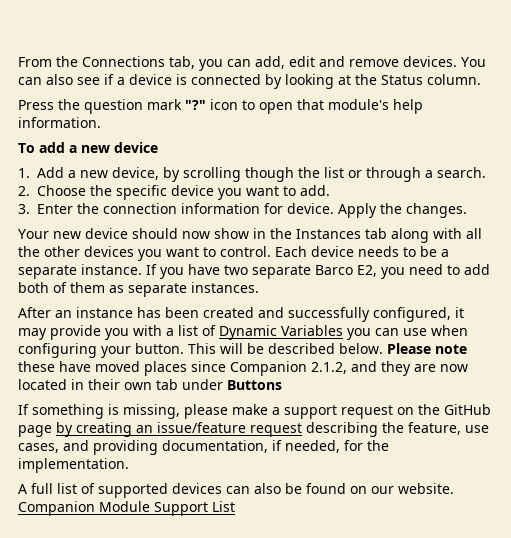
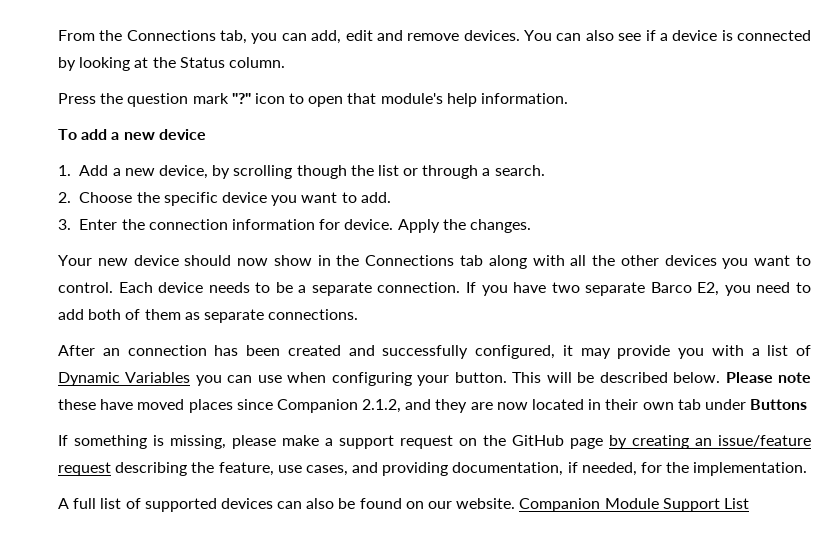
- Your new device should now show in the Instances tab along with all the other devices you want to control.
+ Your new device should now show in the Connections tab along with all the other devices you want to control.
- Each device needs to be a separate instance.
+ Each device needs to be a separate connection.
- If you have two separate Barco E2, you need to add both of them as separate instances.
+ If you have two separate Barco E2, you need to add both of them as separate connections.
- After an instance has been created and successfully configured, it may provide you with a list of Dynamic Variables you can use when configuring your button.
+ After an connection has been created and successfully configured, it may provide you with a list of Dynamic Variables you can use when configuring your button.

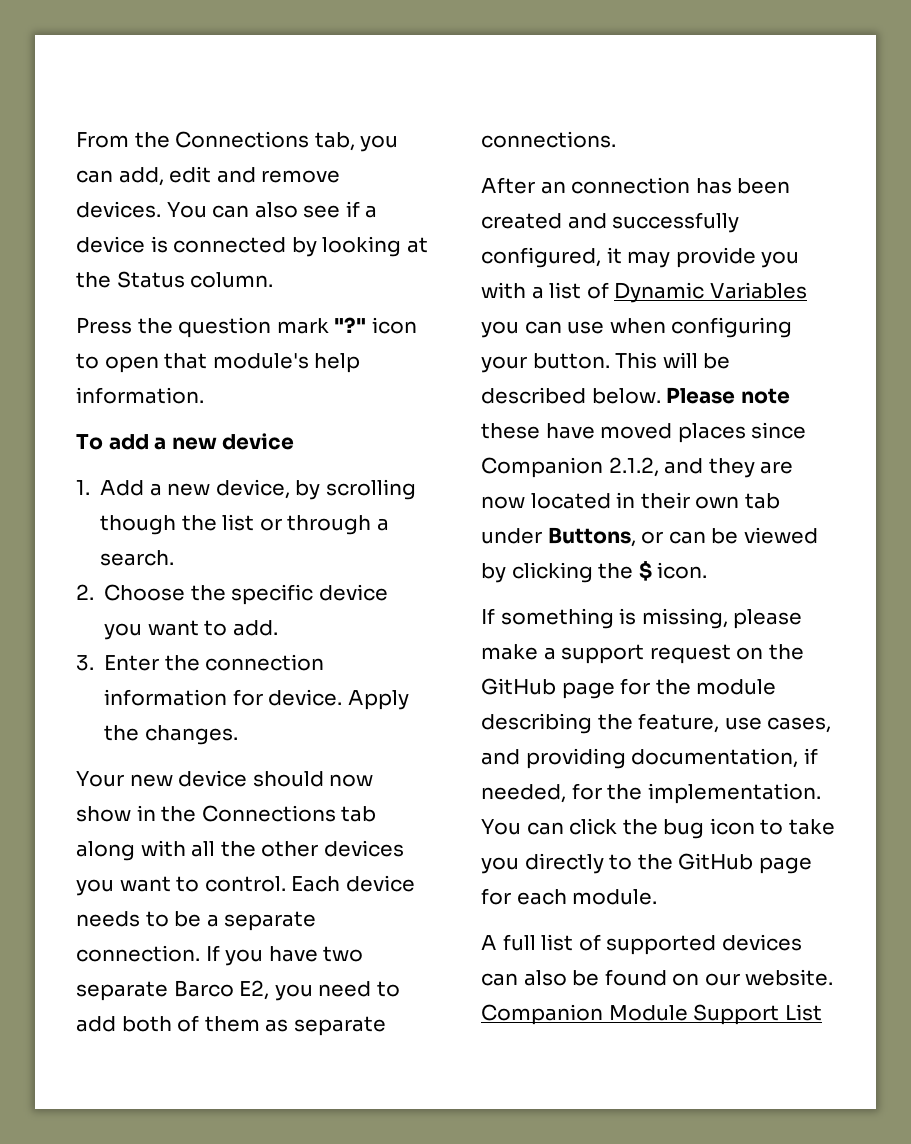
- Please note these have moved places since Companion 2.1.2, and they are now located in their own tab under Buttons
+ Please note these have moved places since Companion 2.1.2, and they are now located in their own tab under Buttons, or can be viewed by clicking the $ icon.
- If something is missing, please make a support request on the GitHub page by creating an issue/feature request describing the feature, use cases, and providing documentation, if needed, for the implementation.
+ If something is missing, please make a support request on the GitHub page for the module describing the feature, use cases, and providing documentation, if needed, for the implementation. You can click the bug icon to take you directly to the GitHub page for each module.

